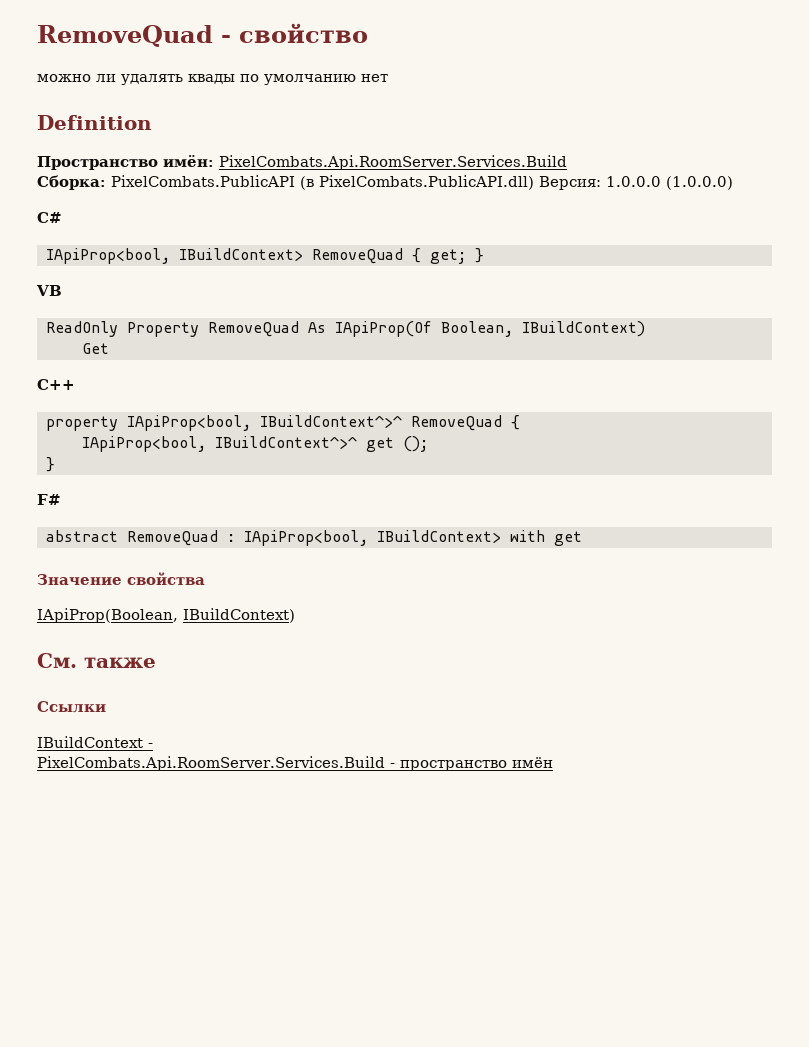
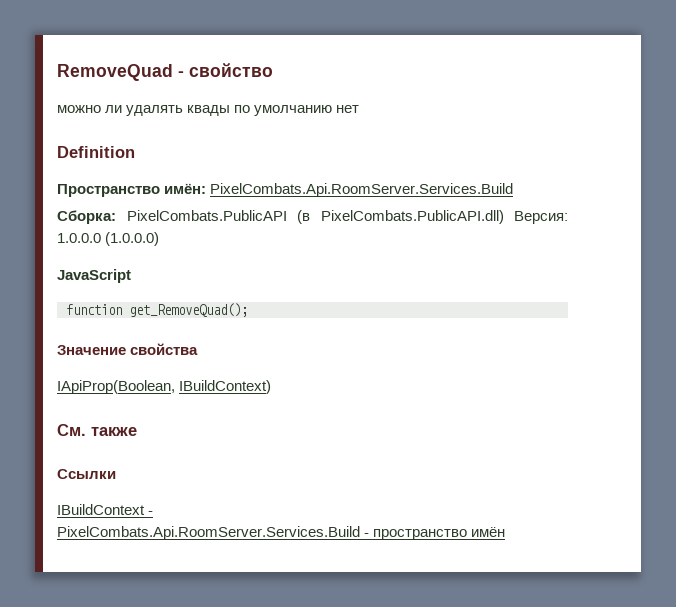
- C#
- IApiProp<bool, IBuildContext> RemoveQuad { get; }
- VB
- ReadOnly Property RemoveQuad As IApiProp(Of Boolean, IBuildContext)
- Get
- C++
- property IApiProp<bool, IBuildContext^>^ RemoveQuad {
- IApiProp<bool, IBuildContext^>^ get ();
- }
- F#
- abstract RemoveQuad : IApiProp<bool, IBuildContext> with get
+ JavaScript
+ function get_RemoveQuad();

